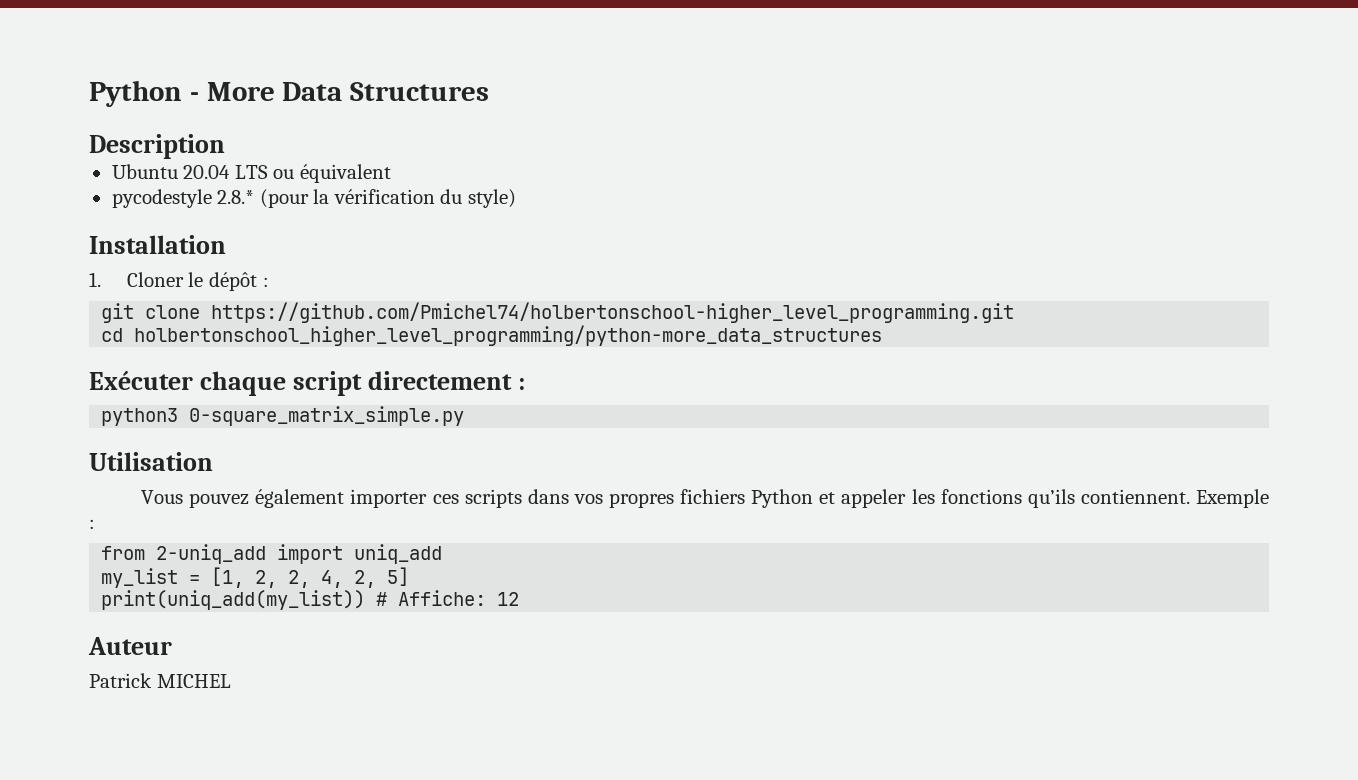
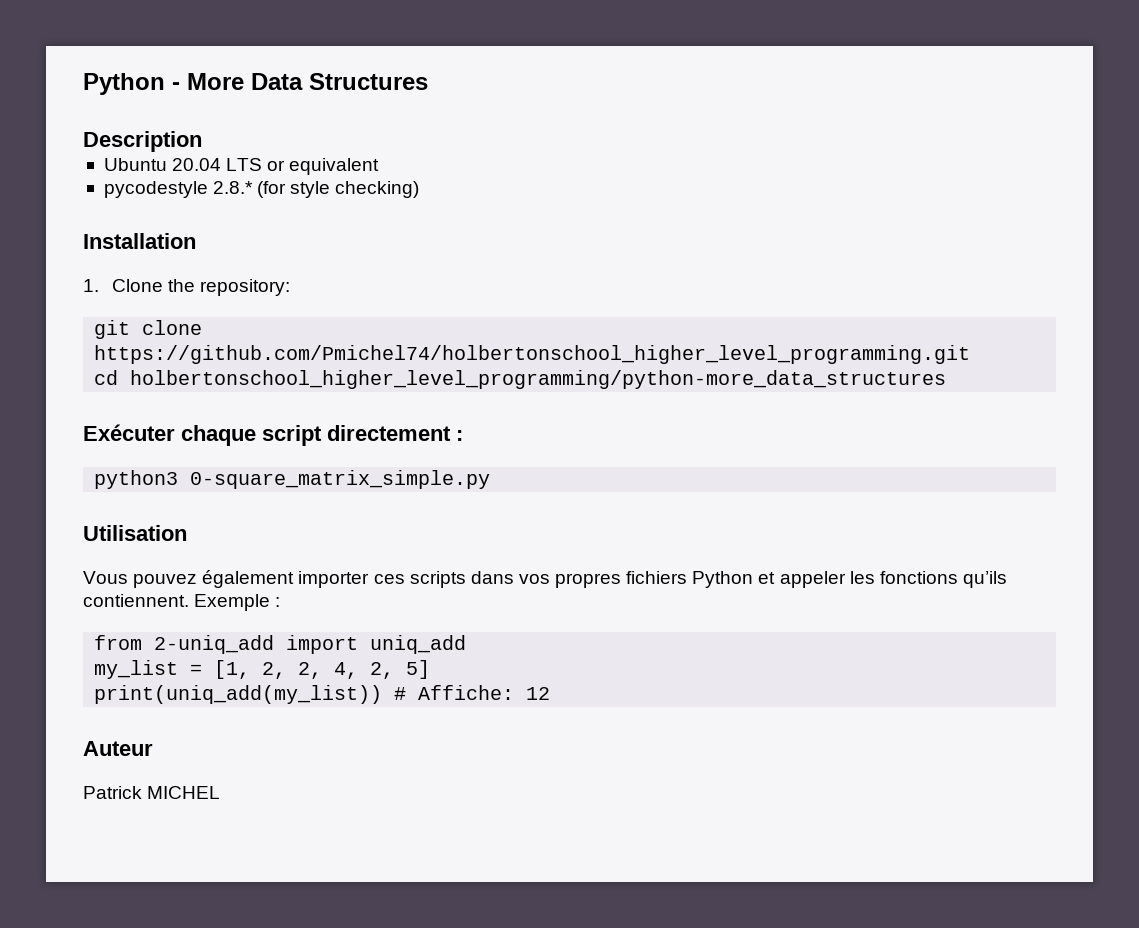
- Ubuntu 20.04 LTS ou équivalent
+ Ubuntu 20.04 LTS or equivalent
- pycodestyle 2.8.* (pour la vérification du style)
+ pycodestyle 2.8.* (for style checking)
  Installation
- 1. Cloner le dépôt :
+ 1. Clone the repository:
- git clone https://github.com/Pmichel74/holbertonschool-higher_level_programming.git
+ git clone https://github.com/Pmichel74/holbertonschool_higher_level_programming.git

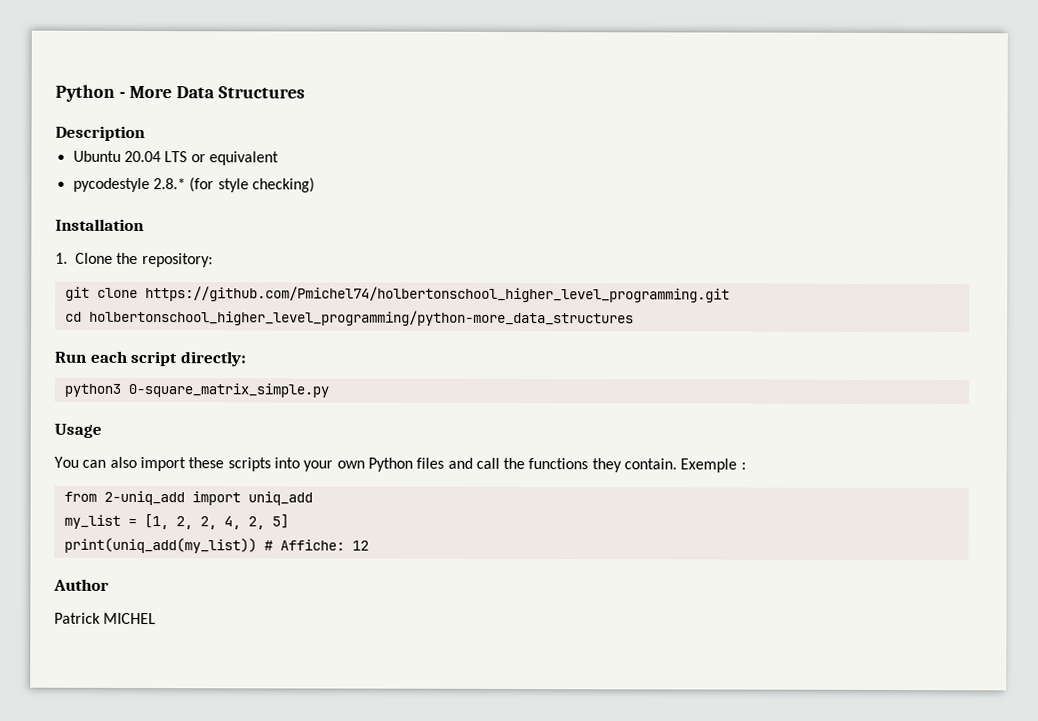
- Exécuter chaque script directement :
+ Run each script directly:
  python3 0-square_matrix_simple.py
- Utilisation
- Vous pouvez également importer ces scripts dans vos propres fichiers Python et appeler les fonctions qu’ils contiennent.
+ Usage
+ You can also import these scripts into your own Python files and call the functions they contain.
- Auteur
+ Author

